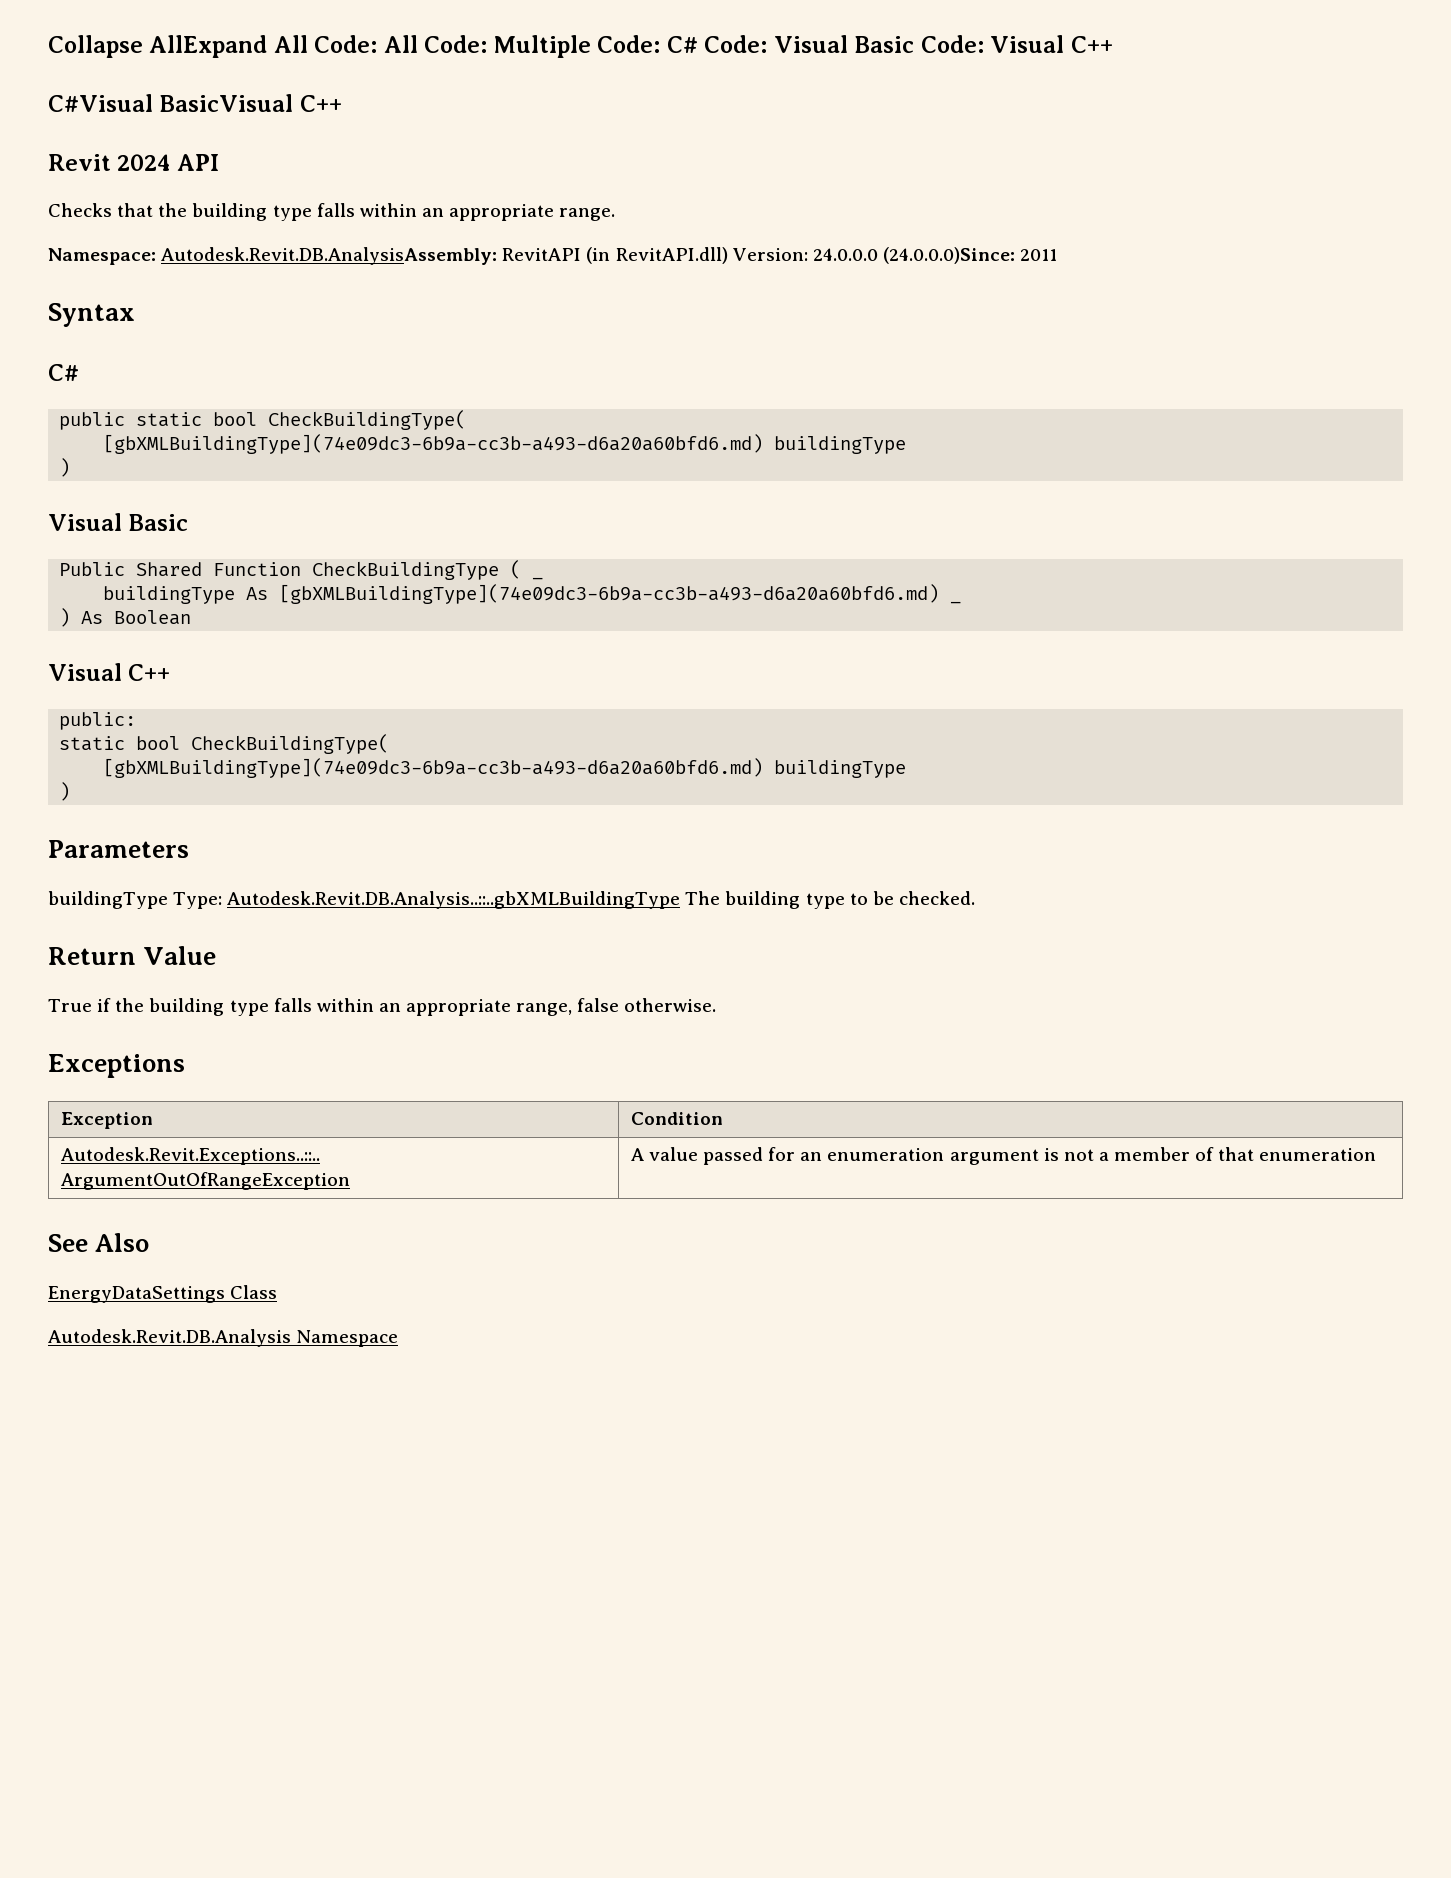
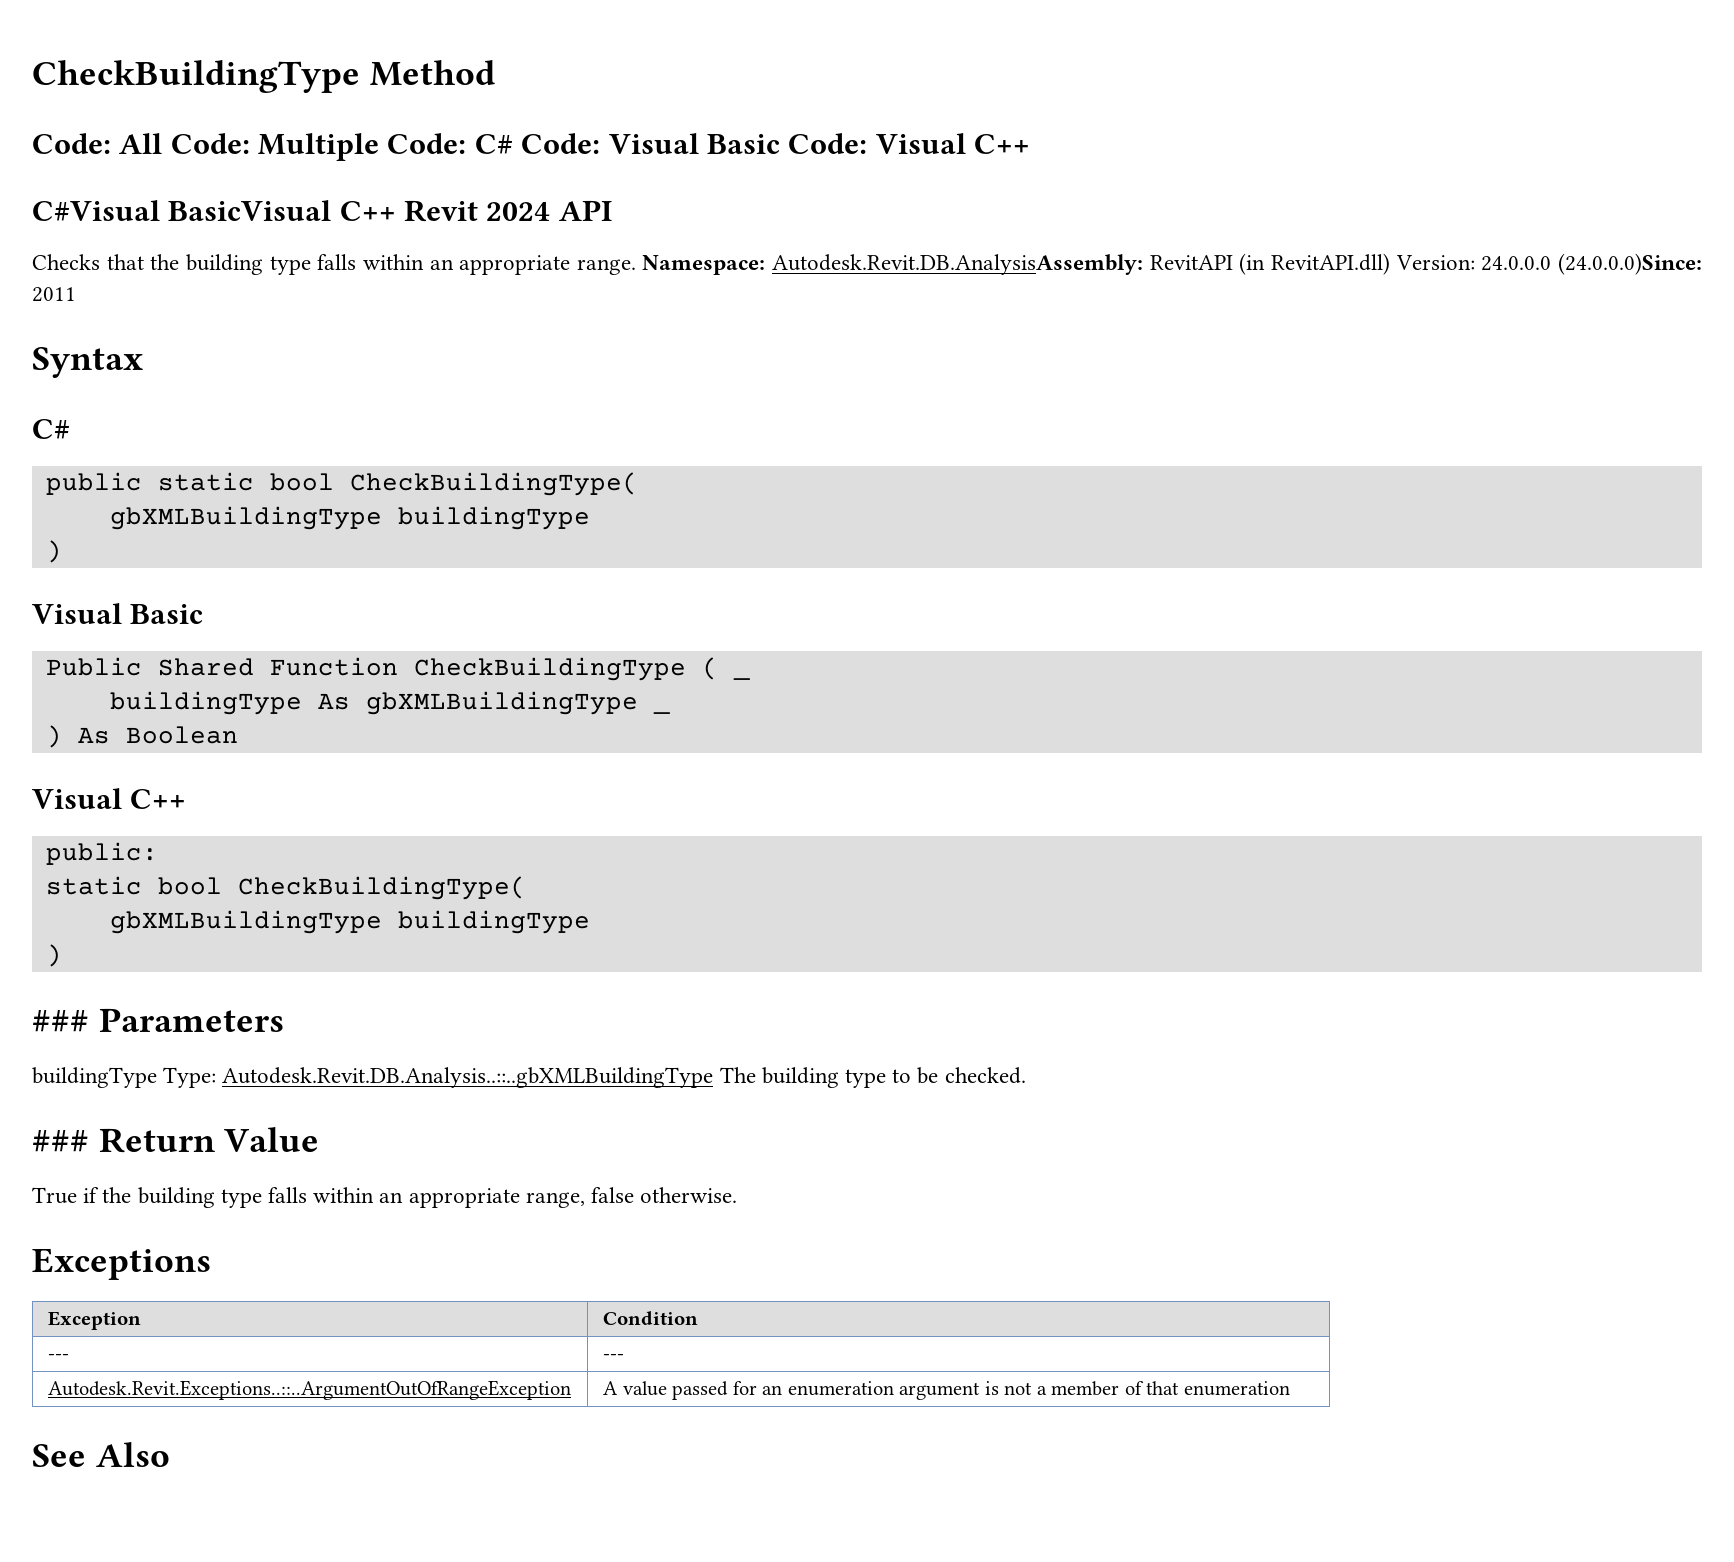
- Collapse AllExpand All Code: All Code: Multiple Code: C# Code: Visual Basic Code: Visual C++
+ CheckBuildingType Method
+ Code: All Code: Multiple Code: C# Code: Visual Basic Code: Visual C++
- C#Visual BasicVisual C++
- Revit 2024 API
+ C#Visual BasicVisual C++ Revit 2024 API
- Checks that the building type falls within an appropriate range.
- Namespace: Autodesk.Revit.DB.AnalysisAssembly: RevitAPI (in RevitAPI.dll) Version: 24.0.0.0 (24.0.0.0)Since: 2011
+ Checks that the building type falls within an appropriate range. Namespace: Autodesk.Revit.DB.AnalysisAssembly: RevitAPI (in RevitAPI.dll) Version: 24.0.0.0 (24.0.0.0)Since: 2011
  public static bool CheckBuildingType(
- [gbXMLBuildingType](74e09dc3-6b9a-cc3b-a493-d6a20a60bfd6.md) buildingType
+ gbXMLBuildingType buildingType
- buildingType As [gbXMLBuildingType](74e09dc3-6b9a-cc3b-a493-d6a20a60bfd6.md) _
+ buildingType As gbXMLBuildingType _
  public:
  static bool CheckBuildingType(
- [gbXMLBuildingType](74e09dc3-6b9a-cc3b-a493-d6a20a60bfd6.md) buildingType
+ gbXMLBuildingType buildingType
  )
- Parameters
+ ### Parameters
- Return Value
+ ### Return Value
+ --- | ---
- EnergyDataSettings Class
- Autodesk.Revit.DB.Analysis Namespace

